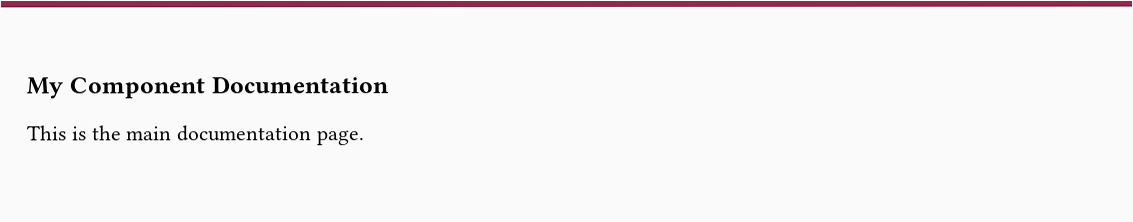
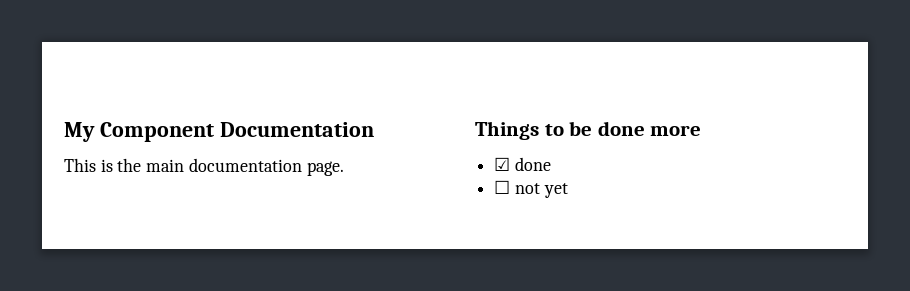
+ Things to be done more
+ ☑ done
+ ☐ not yet

